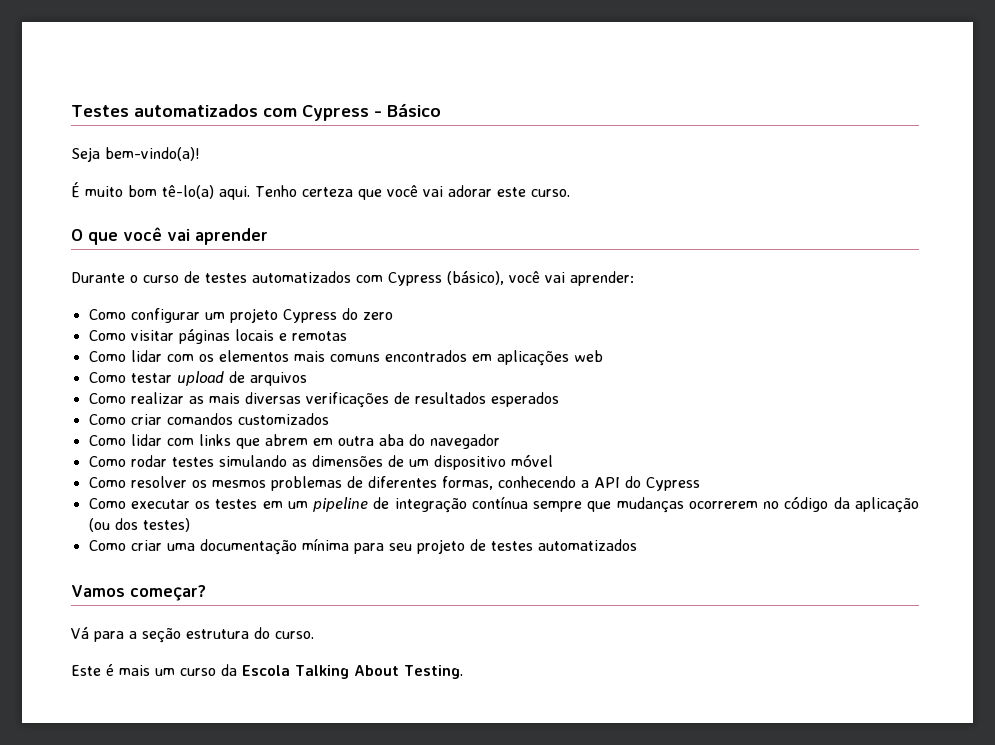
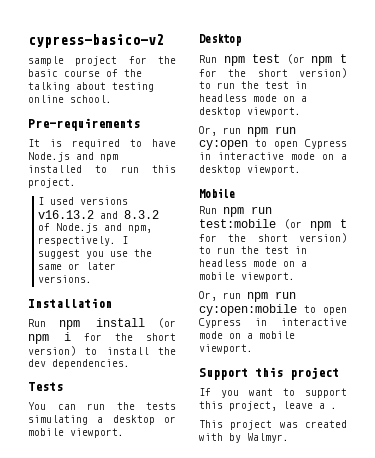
- Testes automatizados com Cypress - Básico
- Seja bem-vindo(a)!
- É muito bom tê-lo(a) aqui. Tenho certeza que você vai adorar este curso.
- O que você vai aprender
- Durante o curso de testes automatizados com Cypress (básico), você vai aprender:
- Como configurar um projeto Cypress do zero
- Como visitar páginas locais e remotas
- Como lidar com os elementos mais comuns encontrados em aplicações web
- Como testar upload de arquivos
- Como realizar as mais diversas verificações de resultados esperados
- Como criar comandos customizados
- Como lidar com links que abrem em outra aba do navegador
- Como rodar testes simulando as dimensões de um dispositivo móvel
- Como resolver os mesmos problemas de diferentes formas, conhecendo a API do Cypress
- Como executar os testes em um pipeline de integração contínua sempre que mudanças ocorrerem no código da aplicação (ou dos testes)
- Como criar uma documentação mínima para seu projeto de testes automatizados
- Vamos começar?
- Vá para a seção estrutura do curso.
- Este é mais um curso da Escola Talking About Testing.
+ cypress-basico-v2
+ sample project for the basic course of the talking about testing online school.
+ Pre-requirements
+ It is required to have Node.js and npm installed to run this project.
+ I used versions v16.13.2 and 8.3.2 of Node.js and npm, respectively. I suggest you use the same or later versions.
+ Installation
+ Run npm install (or npm i for the short version) to install the dev dependencies.
+ Tests
+ You can run the tests simulating a desktop or mobile viewport.
+ Desktop
+ Run npm test (or npm t for the short version) to run the test in headless mode on a desktop viewport.
+ Or, run npm run cy:open to open Cypress in interactive mode on a desktop viewport.
+ Mobile
+ Run npm run test:mobile (or npm t for the short version) to run the test in headless mode on a mobile viewport.
+ Or, run npm run cy:open:mobile to open Cypress in interactive mode on a mobile viewport.
+ Support this project
+ If you want to support this project, leave a .
+ This project was created with by Walmyr.

